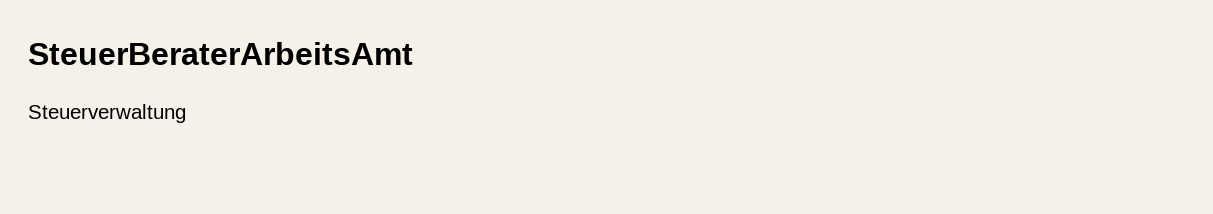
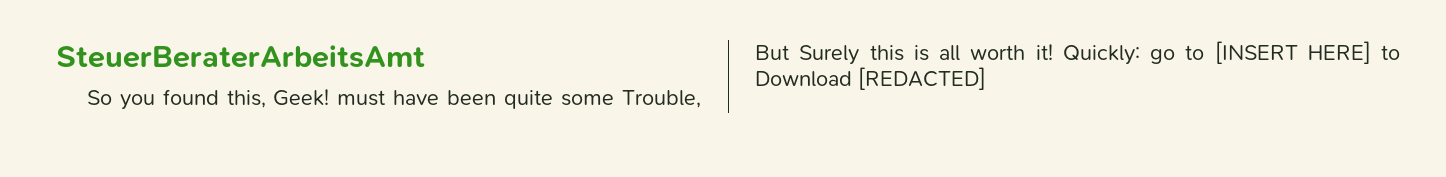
- Steuerverwaltung
+ So you found this, Geek! must have been quite some Trouble, But Surely this is all worth it! Quickly: go to [INSERT HERE] to Download [REDACTED]

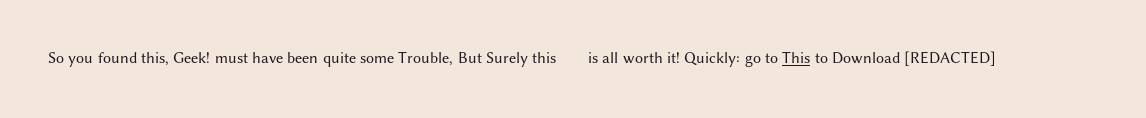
- SteuerBeraterArbeitsAmt
- Quickly: go to [INSERT HERE] to Download [REDACTED]
+ Quickly: go to This to Download [REDACTED]

